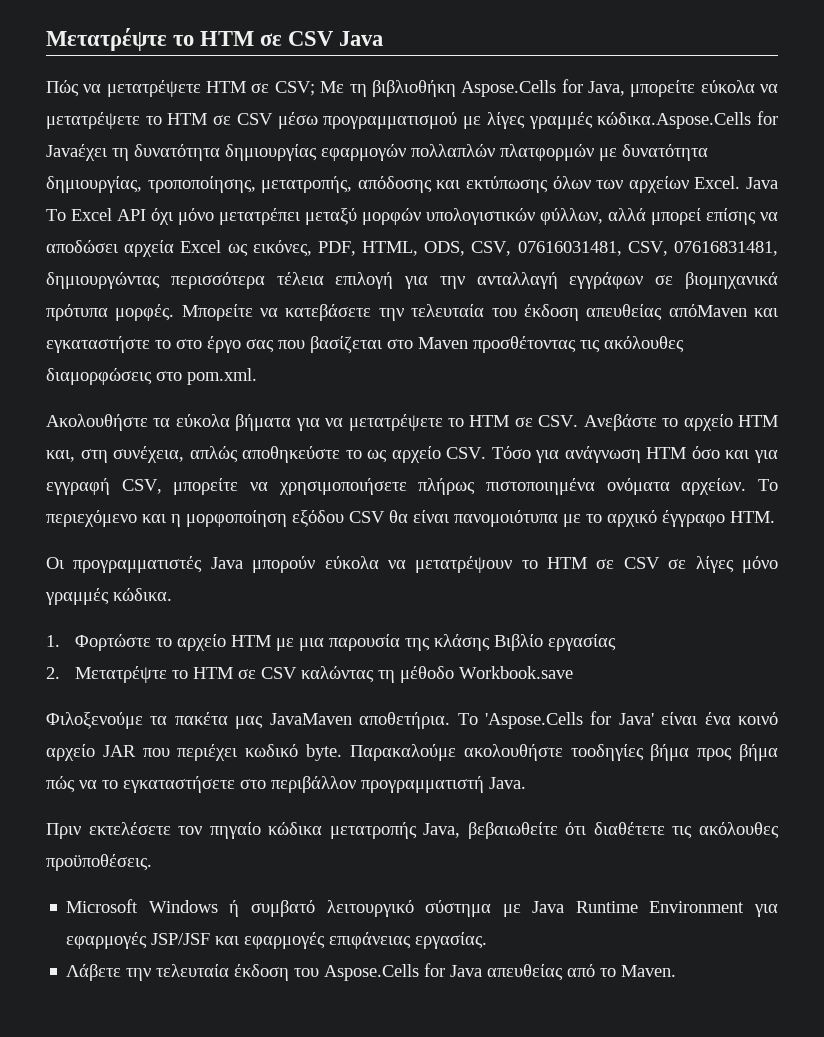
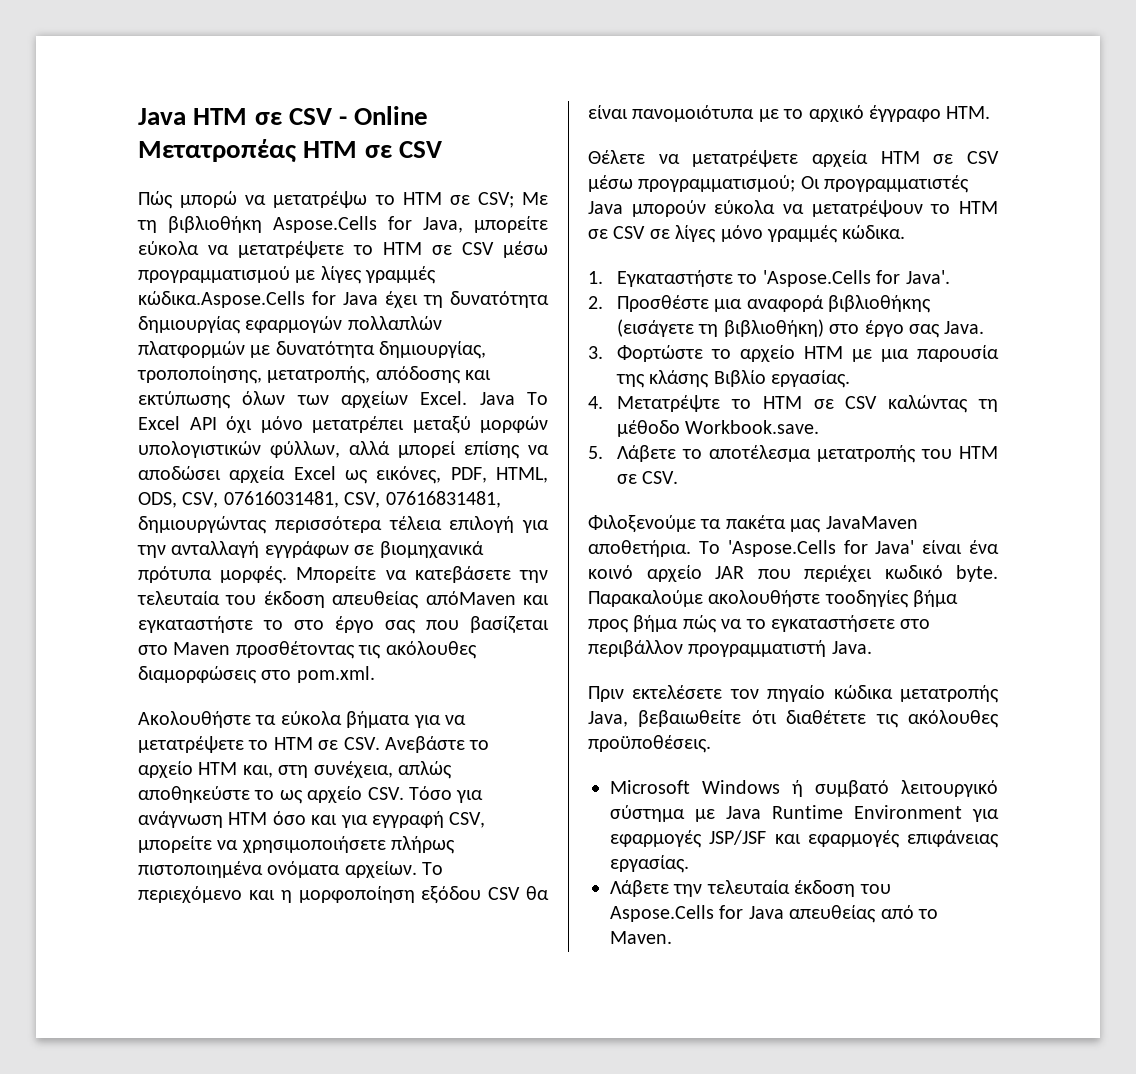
- Μετατρέψτε το HTM σε CSV Java
- Πώς να μετατρέψετε HTM σε CSV; Με τη βιβλιοθήκη Aspose.Cells for Java, μπορείτε εύκολα να μετατρέψετε το HTM σε CSV μέσω προγραμματισμού με λίγες γραμμές κώδικα.Aspose.Cells for Javaέχει τη δυνατότητα δημιουργίας εφαρμογών πολλαπλών πλατφορμών με δυνατότητα δημιουργίας, τροποποίησης, μετατροπής, απόδοσης και εκτύπωσης όλων των αρχείων Excel.
+ Java HTM σε CSV - Online Μετατροπέας HTM σε CSV
+ Πώς μπορώ να μετατρέψω το HTM σε CSV; Με τη βιβλιοθήκη Aspose.Cells for Java, μπορείτε εύκολα να μετατρέψετε το HTM σε CSV μέσω προγραμματισμού με λίγες γραμμές κώδικα.Aspose.Cells for Java έχει τη δυνατότητα δημιουργίας εφαρμογών πολλαπλών πλατφορμών με δυνατότητα δημιουργίας, τροποποίησης, μετατροπής, απόδοσης και εκτύπωσης όλων των αρχείων Excel.
- Οι προγραμματιστές Java μπορούν εύκολα να μετατρέψουν το HTM σε CSV σε λίγες μόνο γραμμές κώδικα.
+ Θέλετε να μετατρέψετε αρχεία HTM σε CSV μέσω προγραμματισμού; Οι προγραμματιστές Java μπορούν εύκολα να μετατρέψουν το HTM σε CSV σε λίγες μόνο γραμμές κώδικα.
- 1. Φορτώστε το αρχείο HTM με μια παρουσία της κλάσης Βιβλίο εργασίας
- 2. Μετατρέψτε το HTM σε CSV καλώντας τη μέθοδο Workbook.save
+ 1. Εγκαταστήστε το 'Aspose.Cells for Java'.
+ 2. Προσθέστε μια αναφορά βιβλιοθήκης (εισάγετε τη βιβλιοθήκη) στο έργο σας Java.
+ 3. Φορτώστε το αρχείο HTM με μια παρουσία της κλάσης Βιβλίο εργασίας.
+ 4. Μετατρέψτε το HTM σε CSV καλώντας τη μέθοδο Workbook.save.
+ 5. Λάβετε το αποτέλεσμα μετατροπής του HTM σε CSV.

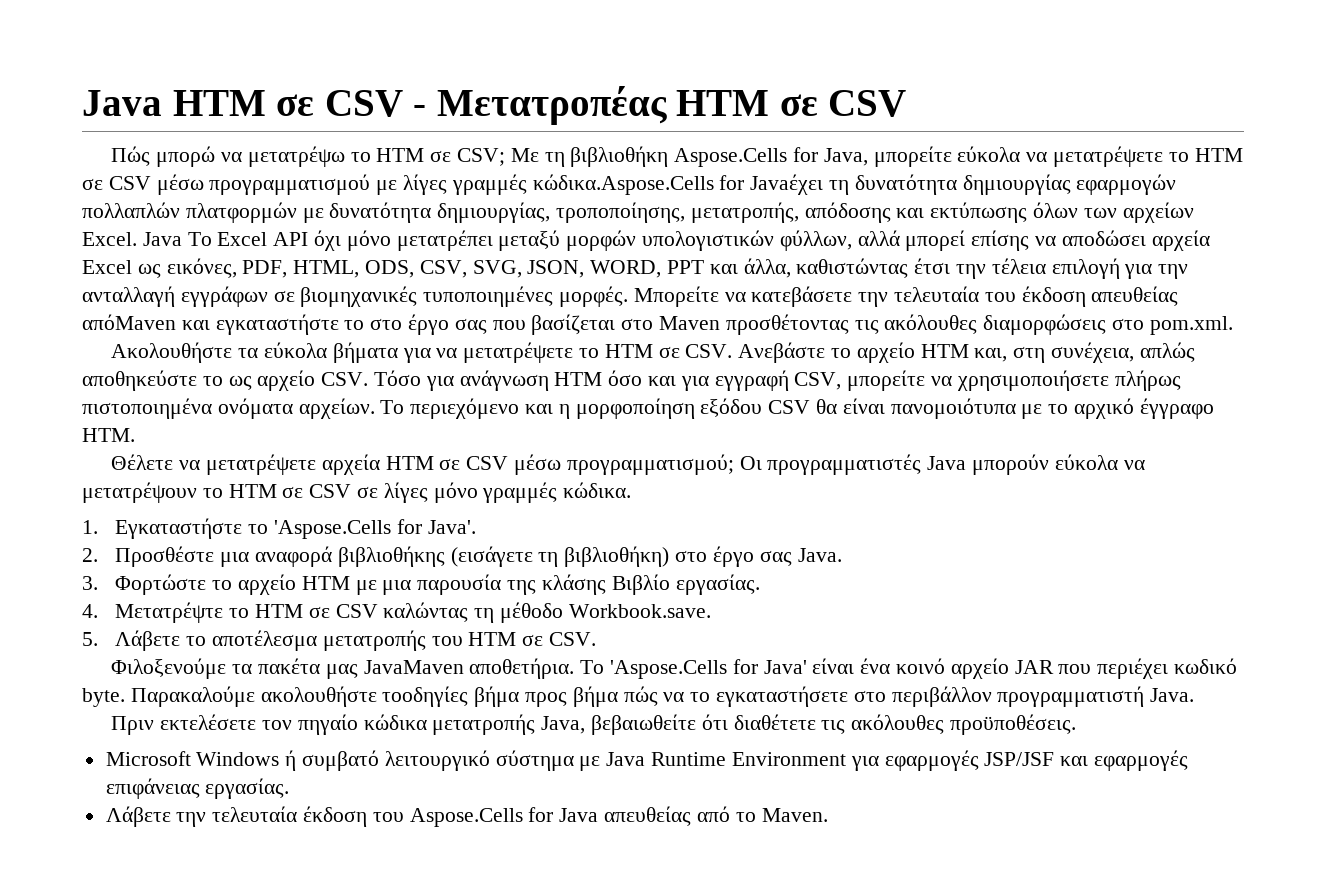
- Java HTM σε CSV - Online Μετατροπέας HTM σε CSV
+ Java HTM σε CSV - Μετατροπέας HTM σε CSV
- Πώς μπορώ να μετατρέψω το HTM σε CSV; Με τη βιβλιοθήκη Aspose.Cells for Java, μπορείτε εύκολα να μετατρέψετε το HTM σε CSV μέσω προγραμματισμού με λίγες γραμμές κώδικα.Aspose.Cells for Java έχει τη δυνατότητα δημιουργίας εφαρμογών πολλαπλών πλατφορμών με δυνατότητα δημιουργίας, τροποποίησης, μετατροπής, απόδοσης και εκτύπωσης όλων των αρχείων Excel.
+ Πώς μπορώ να μετατρέψω το HTM σε CSV; Με τη βιβλιοθήκη Aspose.Cells for Java, μπορείτε εύκολα να μετατρέψετε το HTM σε CSV μέσω προγραμματισμού με λίγες γραμμές κώδικα.Aspose.Cells for Javaέχει τη δυνατότητα δημιουργίας εφαρμογών πολλαπλών πλατφορμών με δυνατότητα δημιουργίας, τροποποίησης, μετατροπής, απόδοσης και εκτύπωσης όλων των αρχείων Excel.
- Java Το Excel API όχι μόνο μετατρέπει μεταξύ μορφών υπολογιστικών φύλλων, αλλά μπορεί επίσης να αποδώσει αρχεία Excel ως εικόνες, PDF, HTML, ODS, CSV, 07616031481, CSV, 07616831481, δημιουργώντας περισσότερα τέλεια επιλογή για την ανταλλαγή εγγράφων σε βιομηχανικά πρότυπα μορφές.
+ Java Το Excel API όχι μόνο μετατρέπει μεταξύ μορφών υπολογιστικών φύλλων, αλλά μπορεί επίσης να αποδώσει αρχεία Excel ως εικόνες, PDF, HTML, ODS, CSV, SVG, JSON, WORD, PPT και άλλα, καθιστώντας έτσι την τέλεια επιλογή για την ανταλλαγή εγγράφων σε βιομηχανικές τυποποιημένες μορφές.

